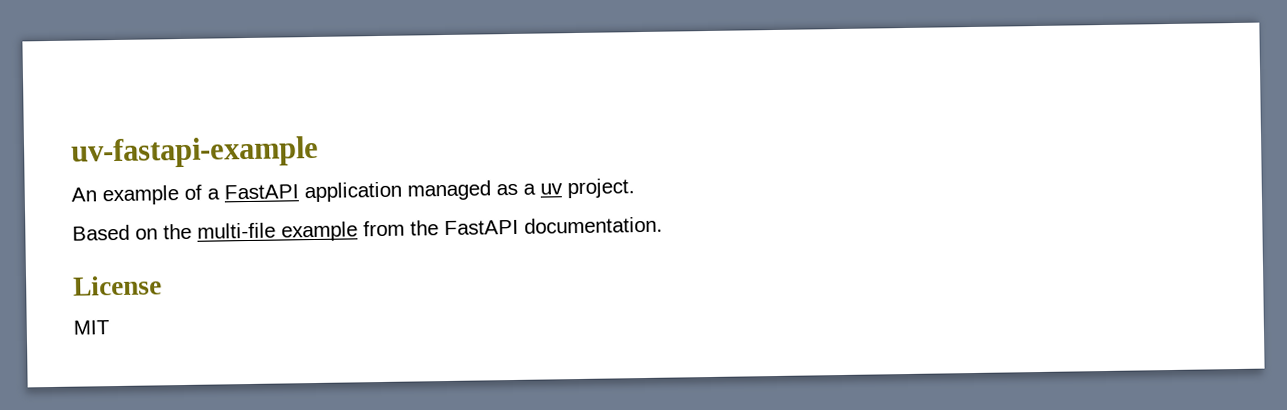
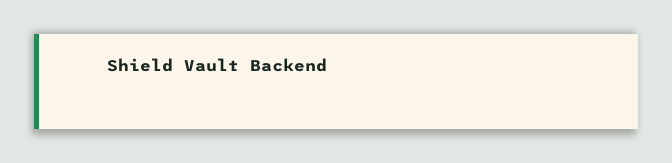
- uv-fastapi-example
- An example of a FastAPI application managed as a uv project.
- Based on the multi-file example from the FastAPI documentation.
- License
- MIT
+ Shield Vault Backend

